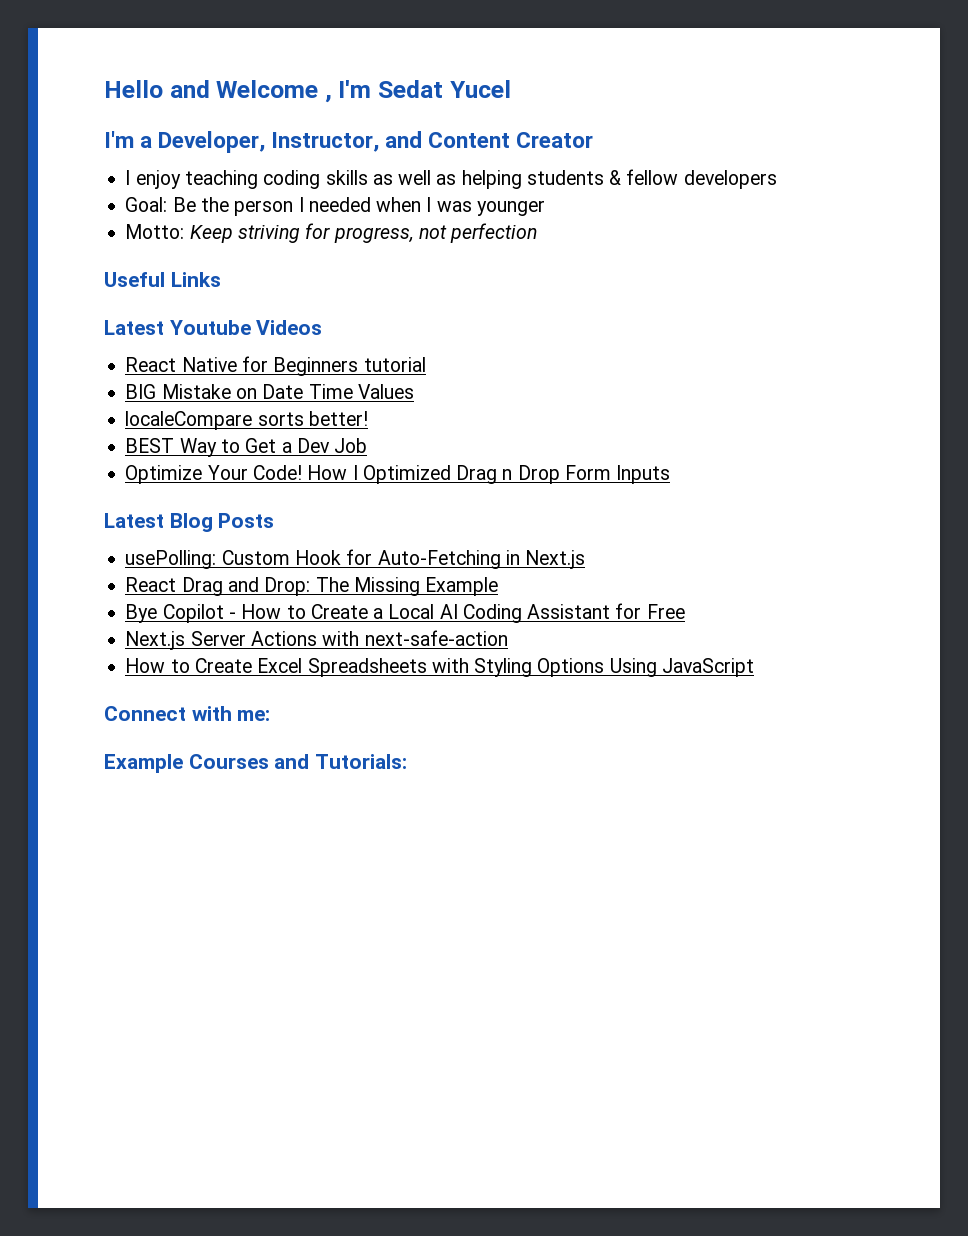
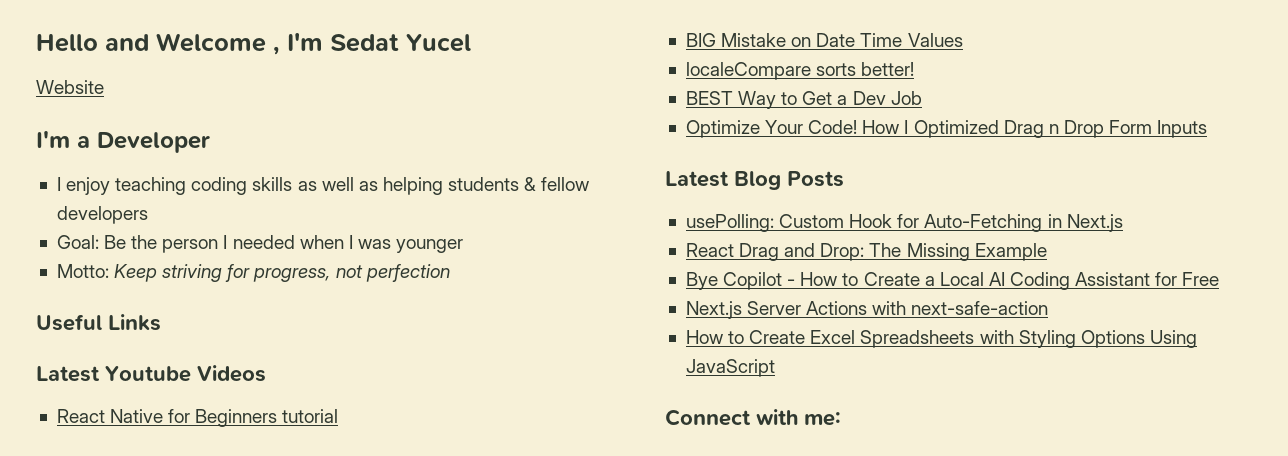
+ Website
- I'm a Developer, Instructor, and Content Creator
+ I'm a Developer
- Example Courses and Tutorials:

